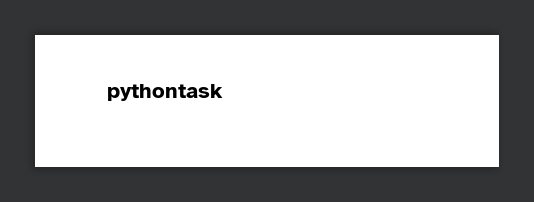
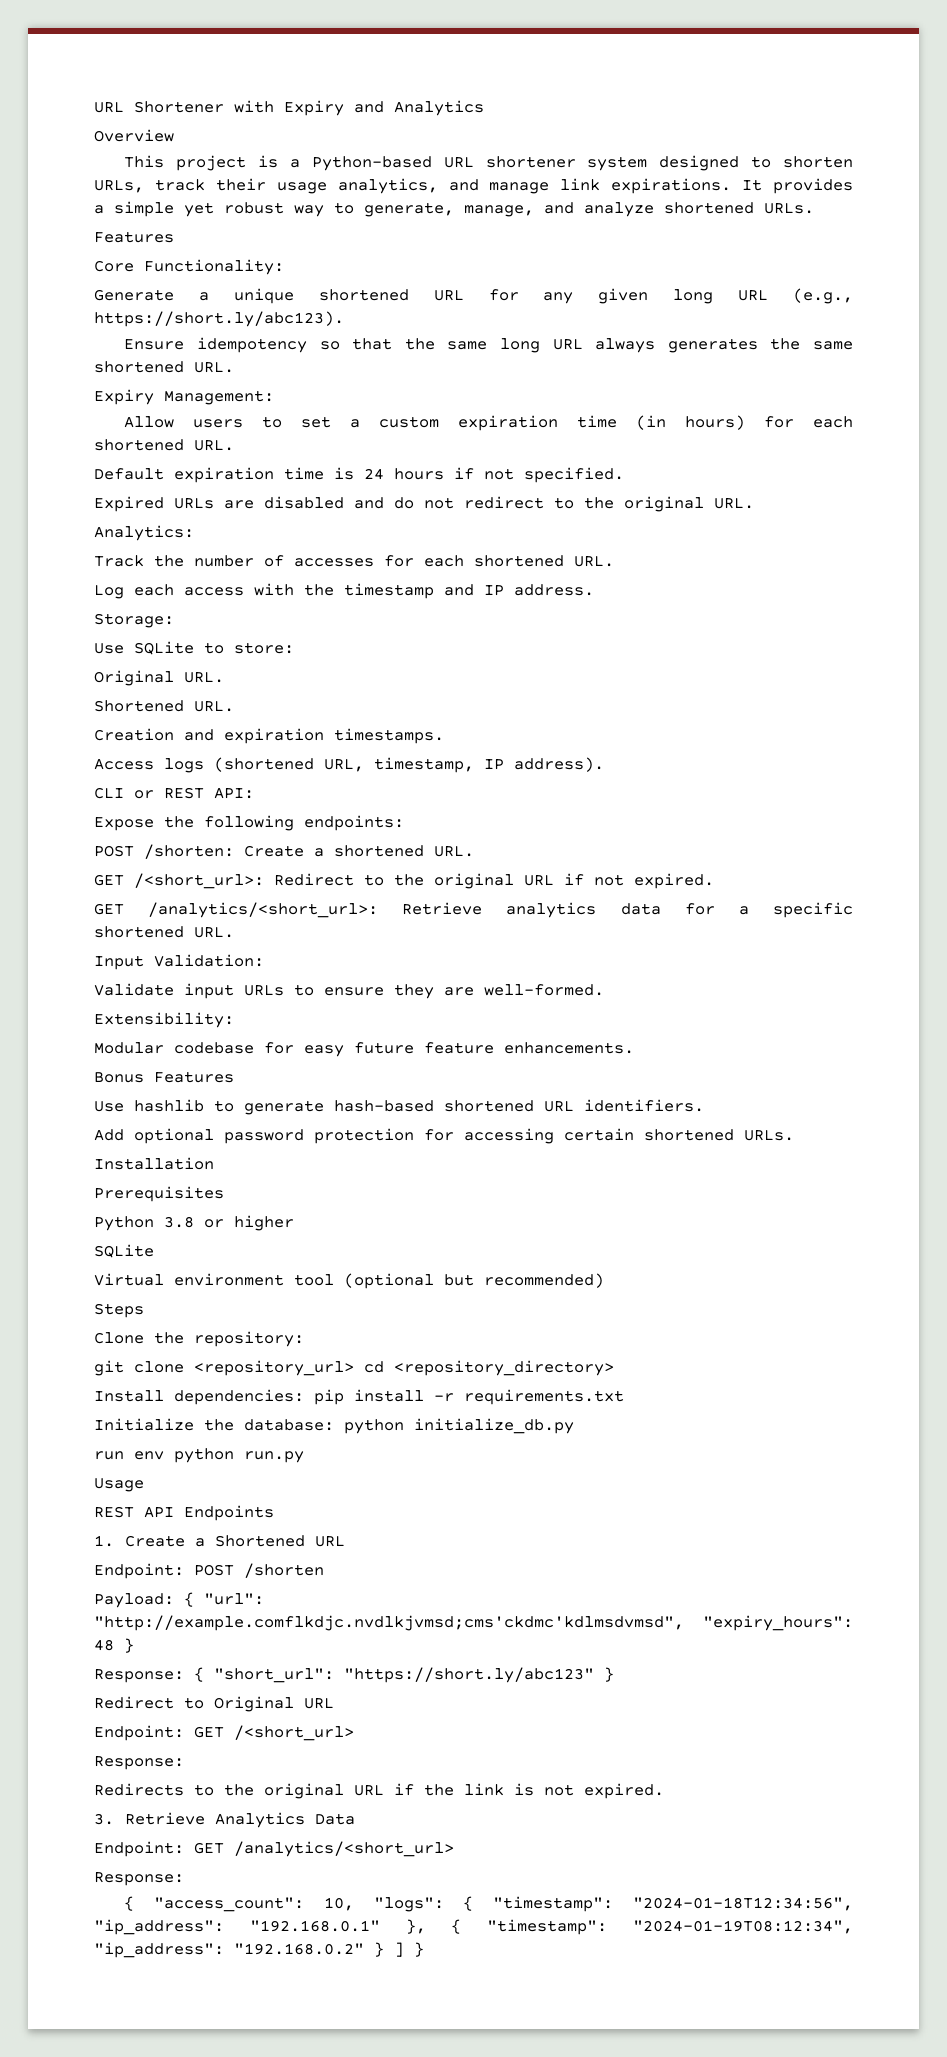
- pythontask
+ URL Shortener with Expiry and Analytics
+ Overview
+ This project is a Python-based URL shortener system designed to shorten URLs, track their usage analytics, and manage link expirations. It provides a simple yet robust way to generate, manage, and analyze shortened URLs.
+ Features
+ Core Functionality:
+ Generate a unique shortened URL for any given long URL (e.g., https://short.ly/abc123).
+ Ensure idempotency so that the same long URL always generates the same shortened URL.
+ Expiry Management:
+ Allow users to set a custom expiration time (in hours) for each shortened URL.
+ Default expiration time is 24 hours if not specified.
+ Expired URLs are disabled and do not redirect to the original URL.
+ Analytics:
+ Track the number of accesses for each shortened URL.
+ Log each access with the timestamp and IP address.
+ Storage:
+ Use SQLite to store:
+ Original URL.
+ Shortened URL.
+ Creation and expiration timestamps.
+ Access logs (shortened URL, timestamp, IP address).
+ CLI or REST API:
+ Expose the following endpoints:
+ POST /shorten: Create a shortened URL.
+ GET /<short_url>: Redirect to the original URL if not expired.
+ GET /analytics/<short_url>: Retrieve analytics data for a specific shortened URL.
+ Input Validation:
+ Validate input URLs to ensure they are well-formed.
+ Extensibility:
+ Modular codebase for easy future feature enhancements.
+ Bonus Features
+ Use hashlib to generate hash-based shortened URL identifiers.
+ Add optional password protection for accessing certain shortened URLs.
+ Installation
+ Prerequisites
+ Python 3.8 or higher
+ SQLite
+ Virtual environment tool (optional but recommended)
+ Steps
+ Clone the repository:
+ git clone <repository_url> cd <repository_directory>
+ Install dependencies: pip install -r requirements.txt
+ Initialize the database: python initialize_db.py
+ run env python run.py
+ Usage
+ REST API Endpoints
+ 1. Create a Shortened URL
+ Endpoint: POST /shorten
+ Payload: { "url": "http://example.comflkdjc.nvdlkjvmsd;cms'ckdmc'kdlmsdvmsd", "expiry_hours": 48 }
+ Response: { "short_url": "https://short.ly/abc123" }
+ Redirect to Original URL
+ Endpoint: GET /<short_url>
+ Response:
+ Redirects to the original URL if the link is not expired.
+ 3. Retrieve Analytics Data
+ Endpoint: GET /analytics/<short_url>
+ Response:
+ { "access_count": 10, "logs": { "timestamp": "2024-01-18T12:34:56", "ip_address": "192.168.0.1" }, { "timestamp": "2024-01-19T08:12:34", "ip_address": "192.168.0.2" } ] }

